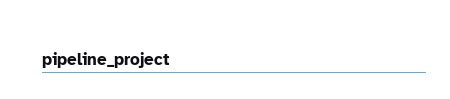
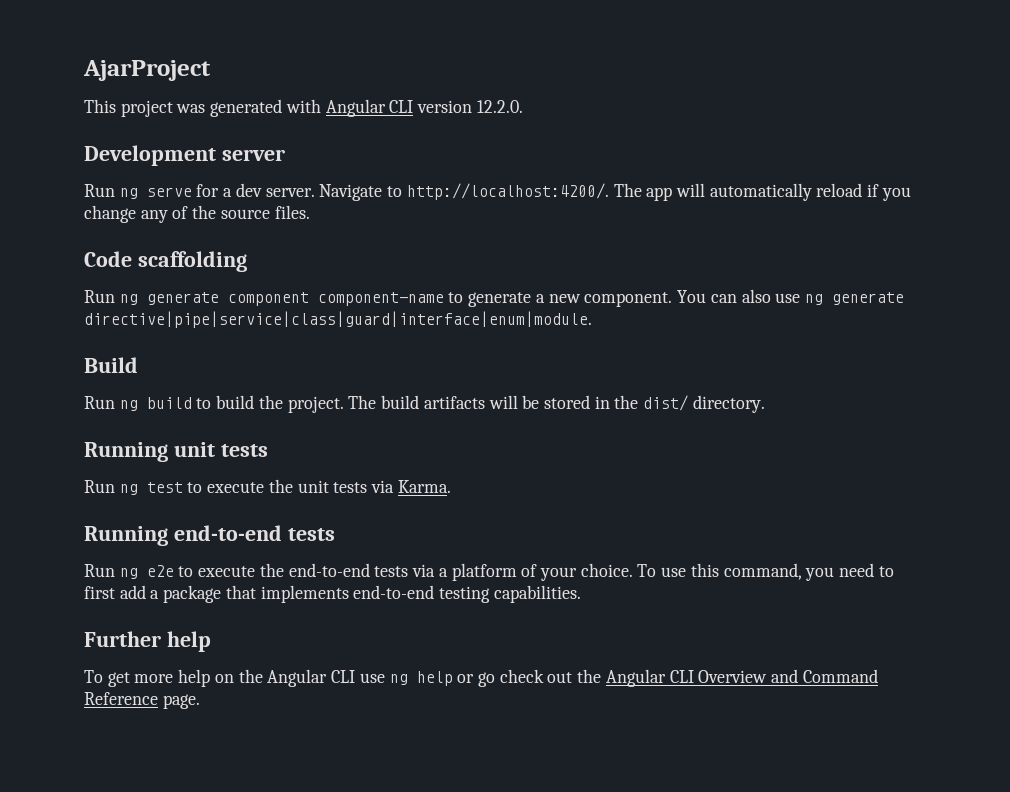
- pipeline_project
+ AjarProject
+ This project was generated with Angular CLI version 12.2.0.
+ Development server
+ Run ng serve for a dev server. Navigate to http://localhost:4200/. The app will automatically reload if you change any of the source files.
+ Code scaffolding
+ Run ng generate component component-name to generate a new component. You can also use ng generate directive|pipe|service|class|guard|interface|enum|module.
+ Build
+ Run ng build to build the project. The build artifacts will be stored in the dist/ directory.
+ Running unit tests
+ Run ng test to execute the unit tests via Karma.
+ Running end-to-end tests
+ Run ng e2e to execute the end-to-end tests via a platform of your choice. To use this command, you need to first add a package that implements end-to-end testing capabilities.
+ Further help
+ To get more help on the Angular CLI use ng help or go check out the Angular CLI Overview and Command Reference page.

